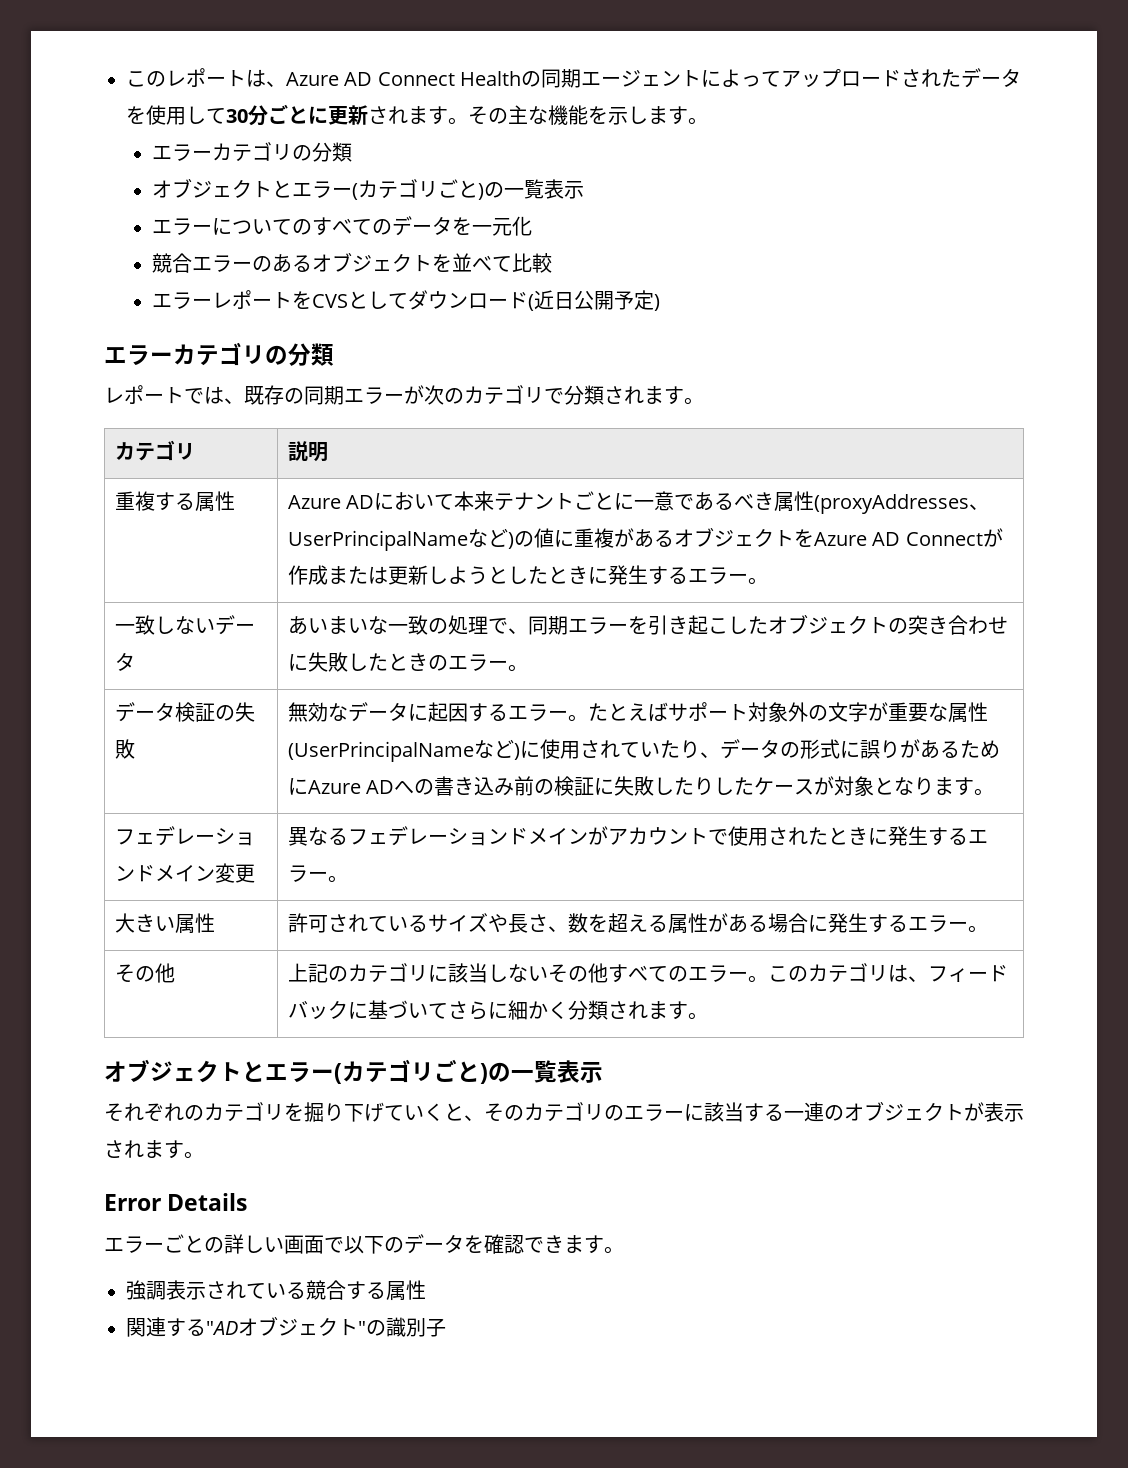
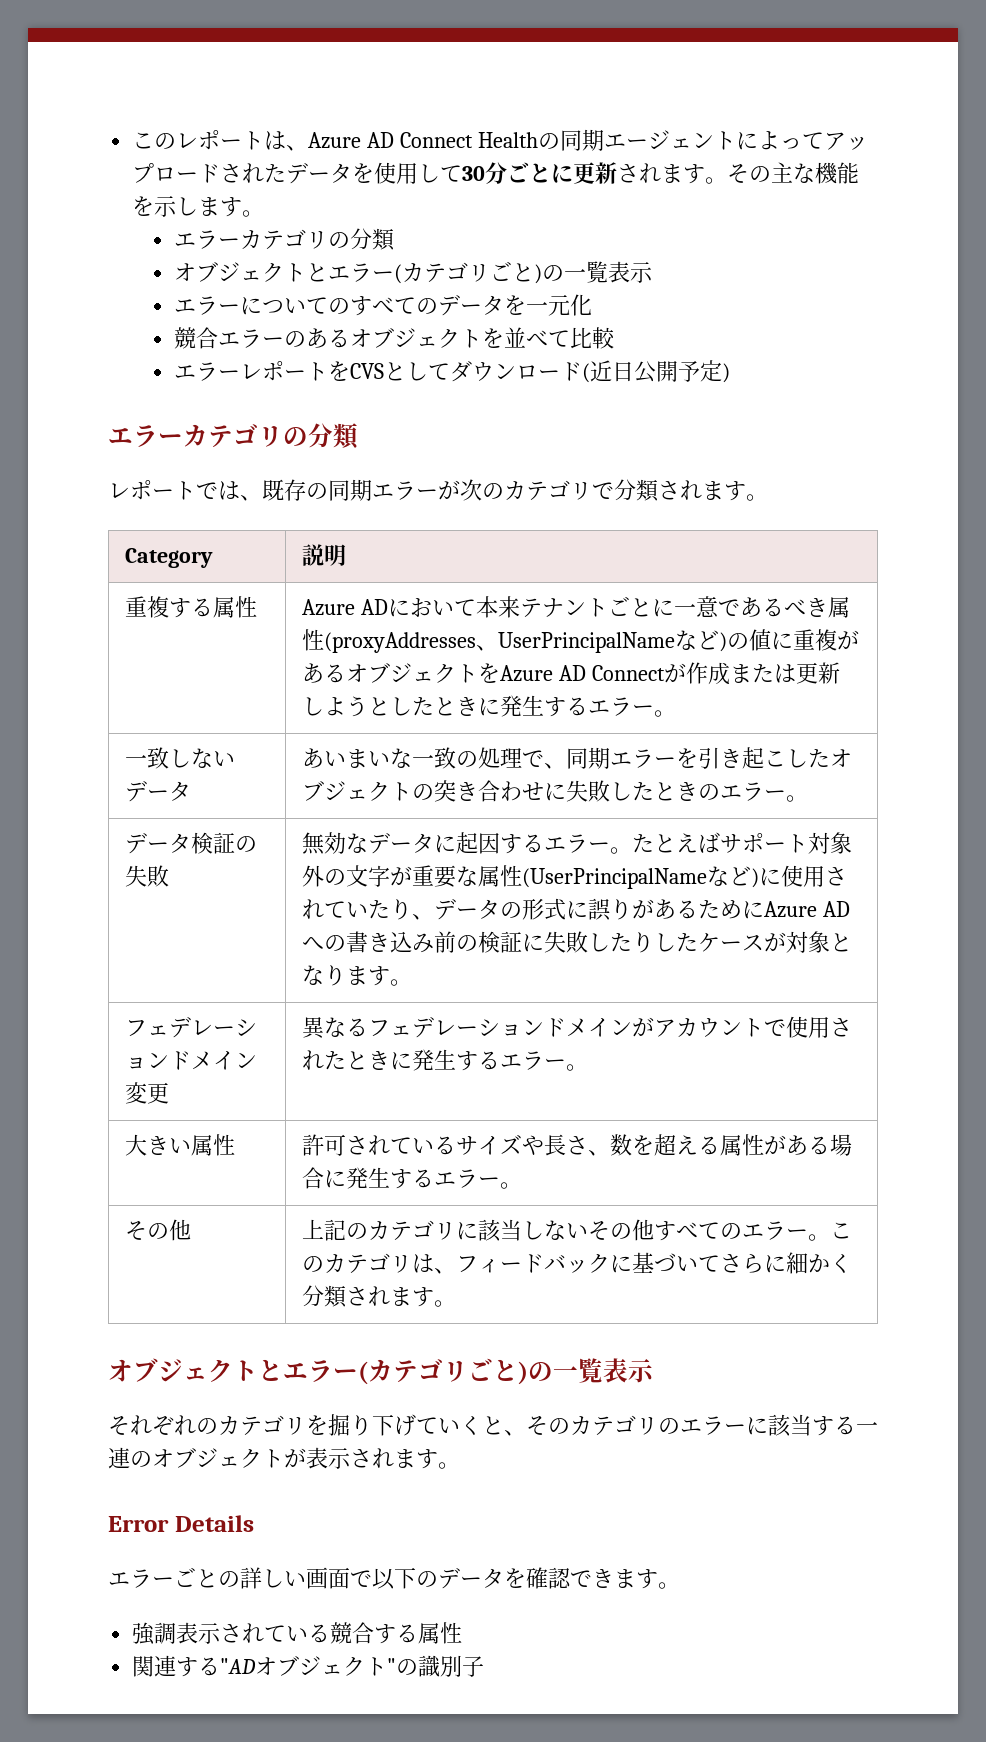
- カテゴリ | 説明
+ Category | 説明

